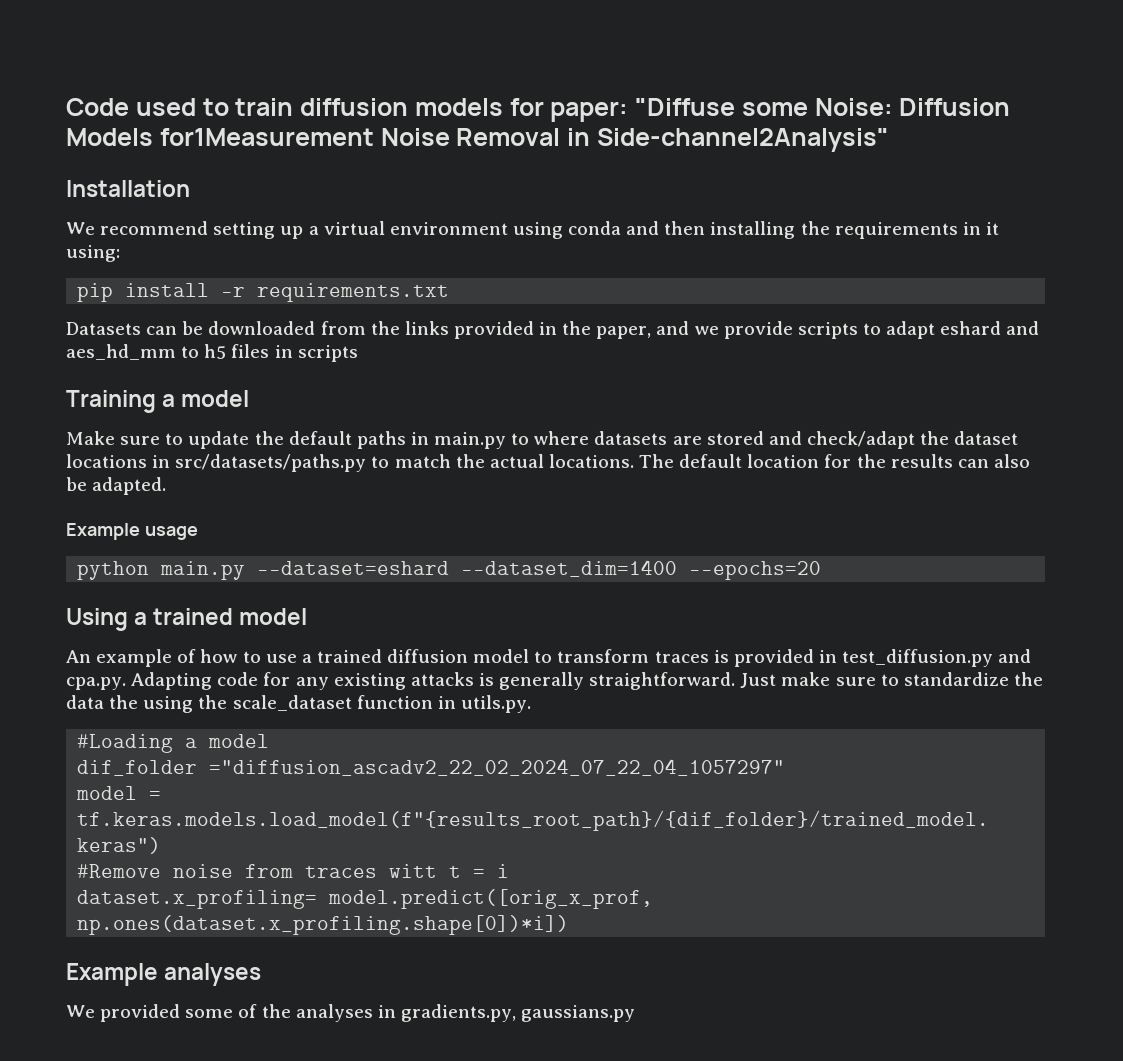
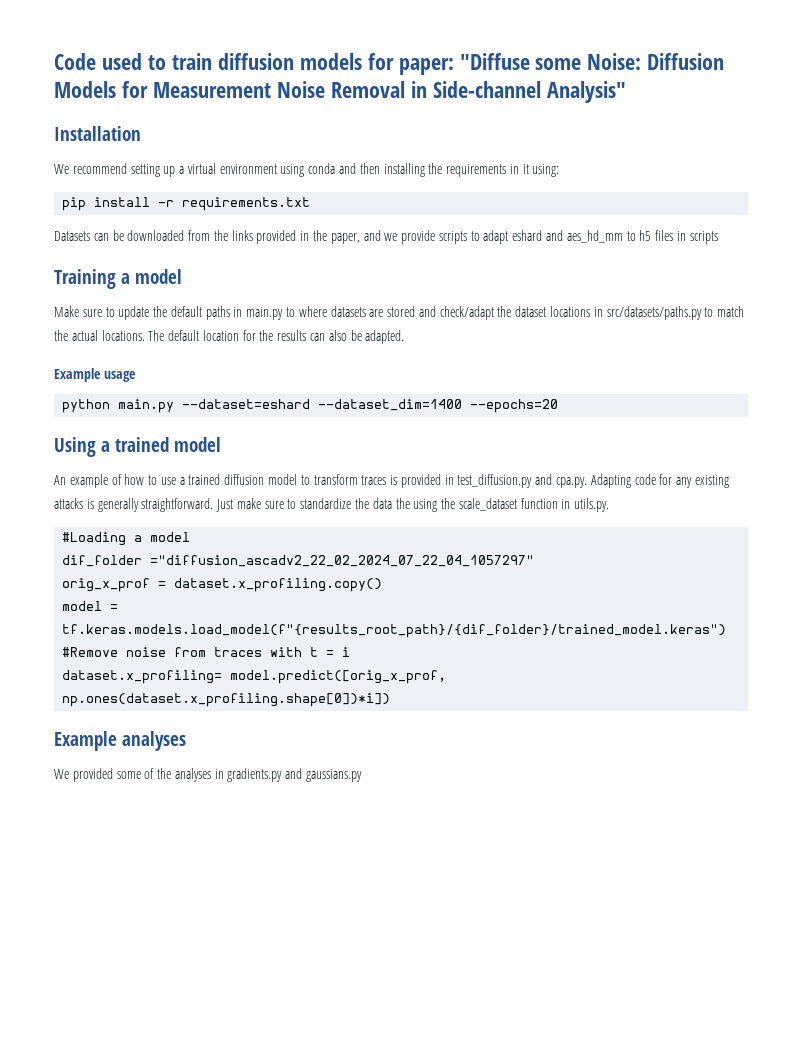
- Code used to train diffusion models for paper: "Diffuse some Noise: Diffusion Models for1Measurement Noise Removal in Side-channel2Analysis"
+ Code used to train diffusion models for paper: "Diffuse some Noise: Diffusion Models for Measurement Noise Removal in Side-channel Analysis"
+ orig_x_prof = dataset.x_profiling.copy()
- #Remove noise from traces witt t = i
+ #Remove noise from traces with t = i
- We provided some of the analyses in gradients.py, gaussians.py
+ We provided some of the analyses in gradients.py and gaussians.py

